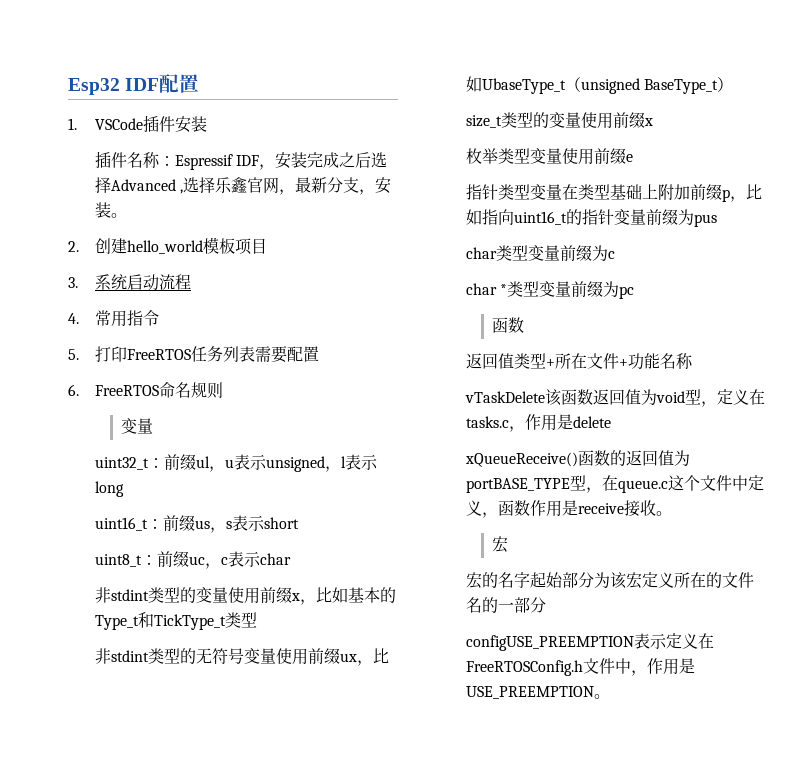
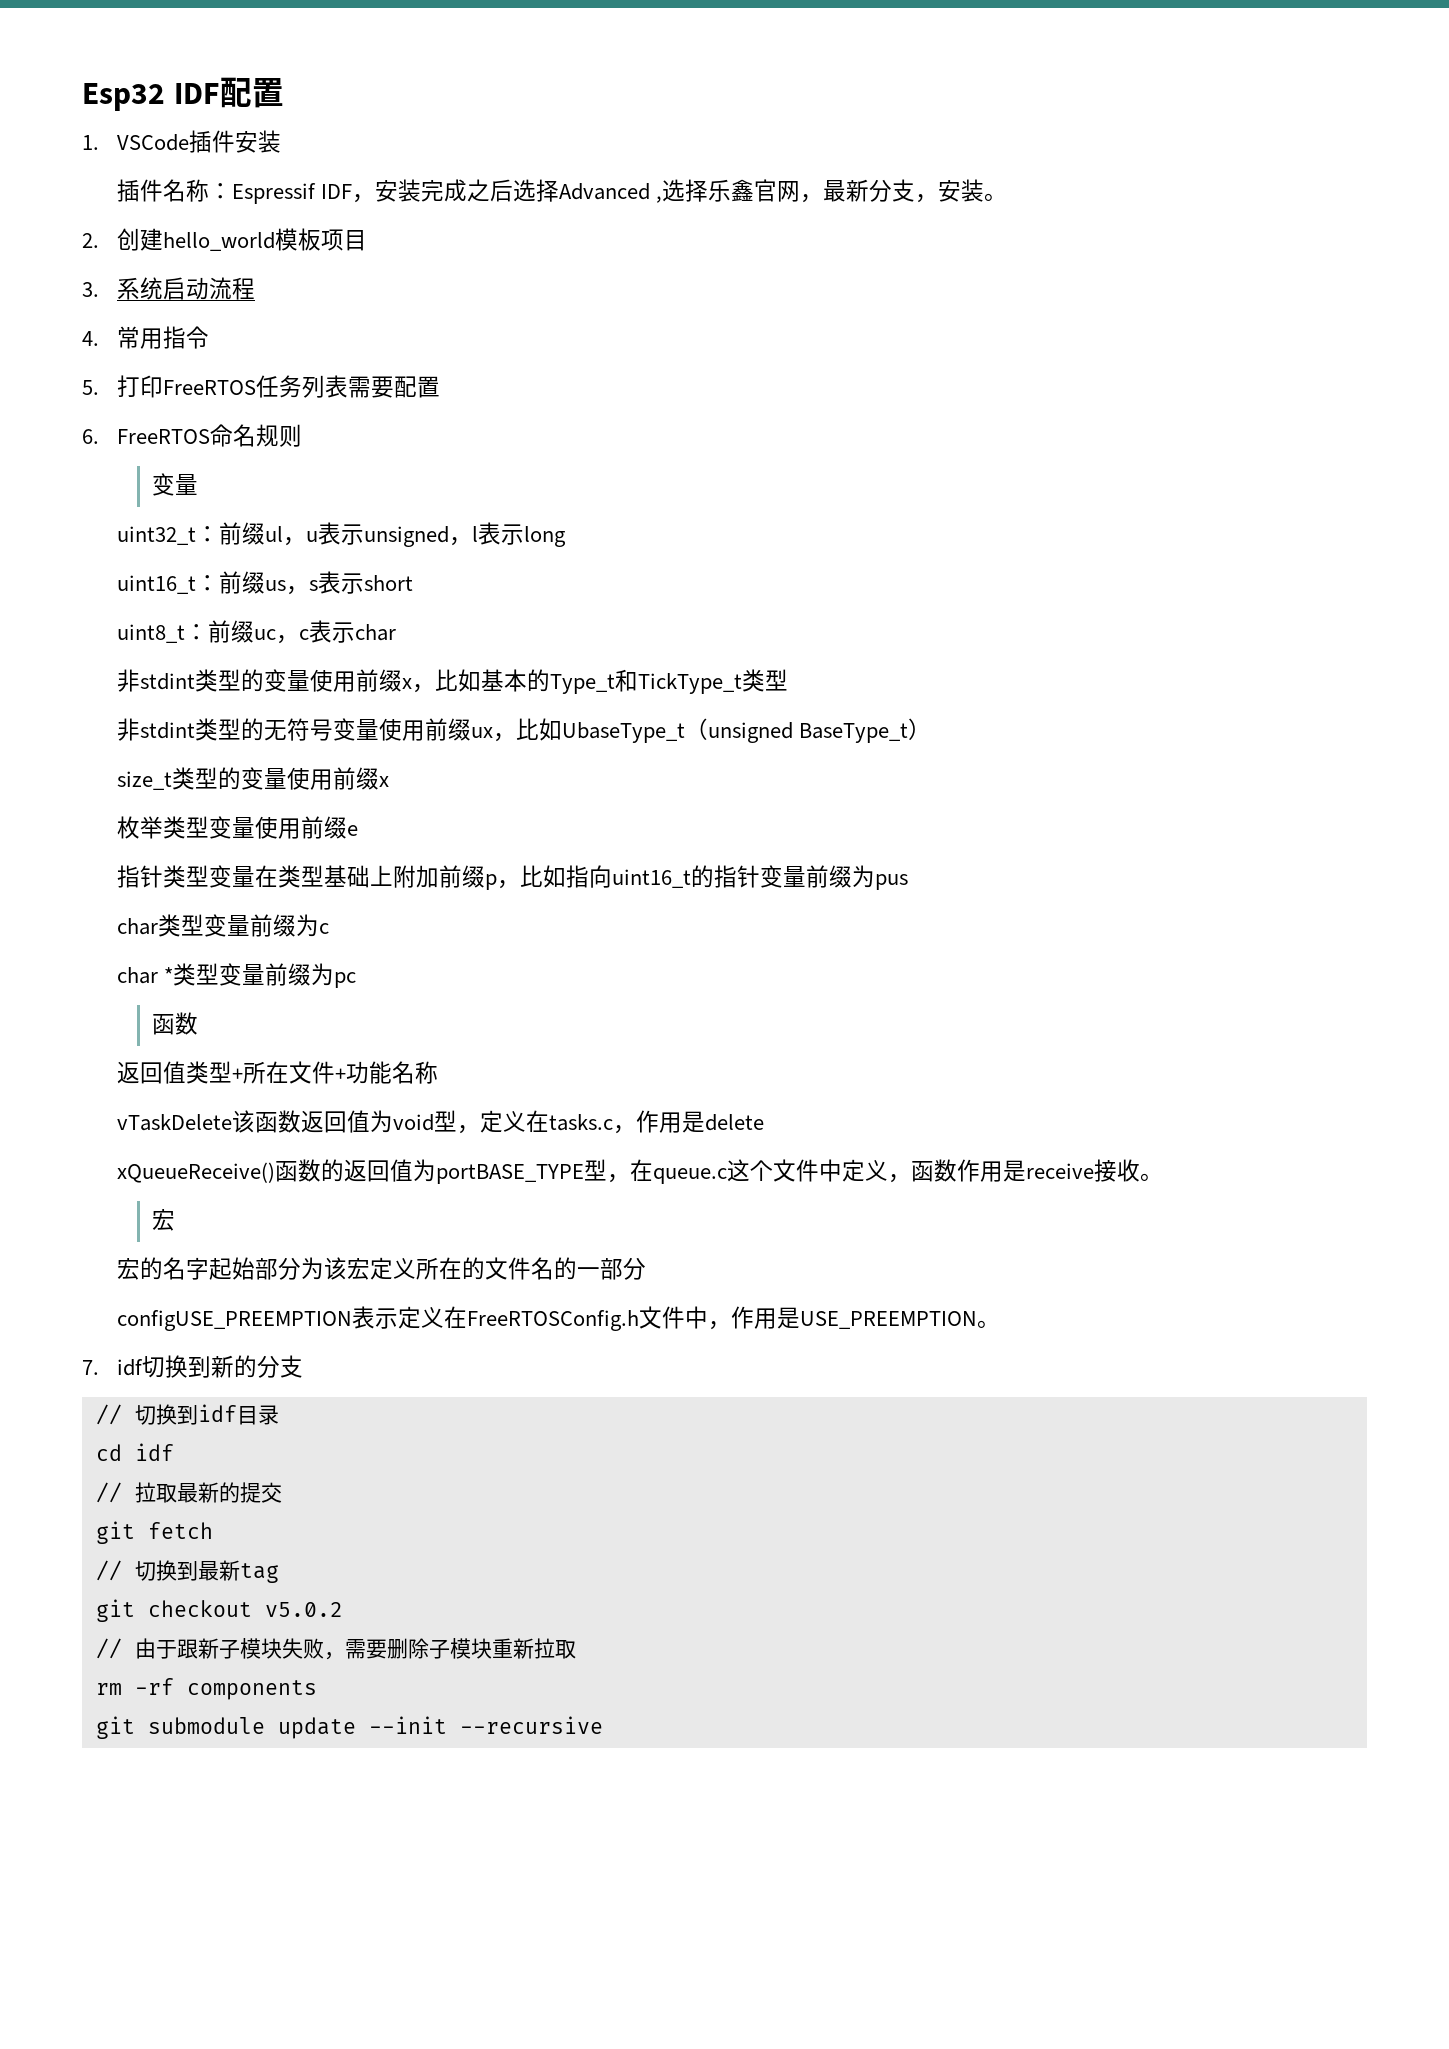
+ 7. idf切换到新的分支
+ // 切换到idf目录
+ cd idf
+ // 拉取最新的提交
+ git fetch
+ // 切换到最新tag
+ git checkout v5.0.2
+ // 由于跟新子模块失败，需要删除子模块重新拉取
+ rm -rf components
+ git submodule update --init --recursive

